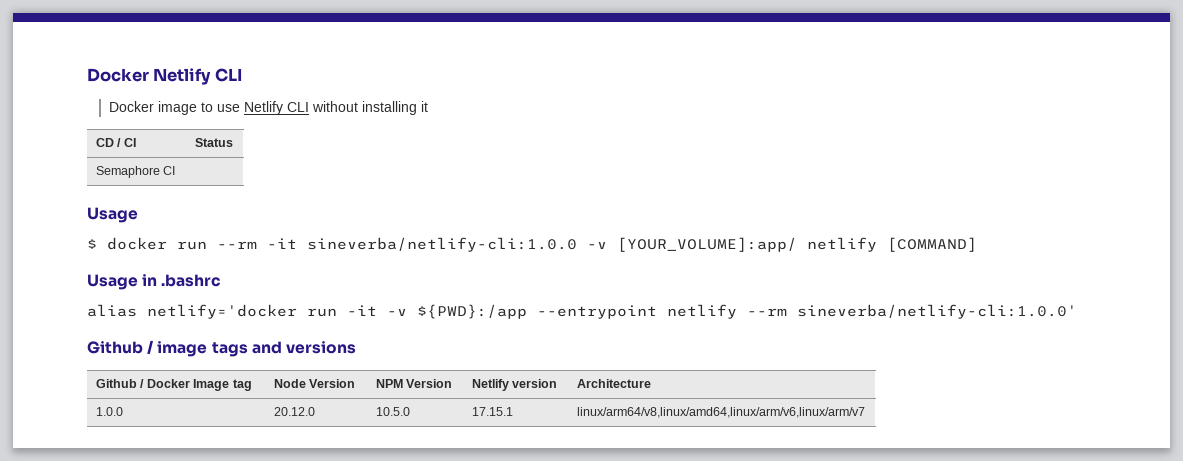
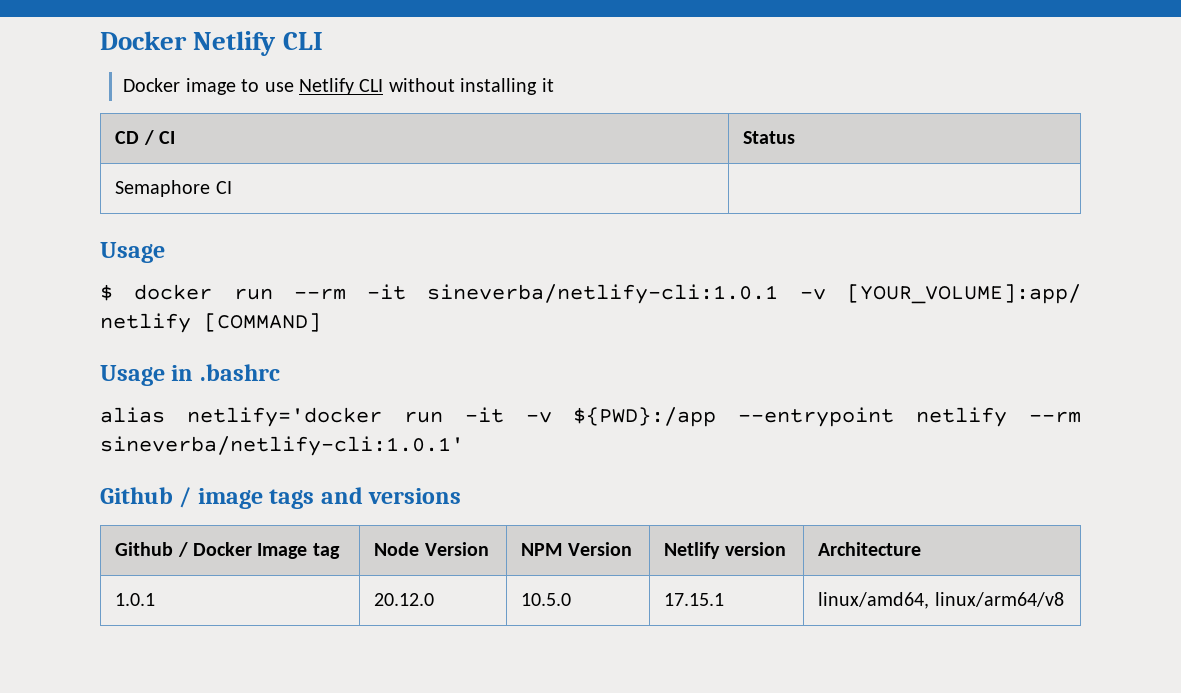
- $ docker run --rm -it sineverba/netlify-cli:1.0.0 -v [YOUR_VOLUME]:app/ netlify [COMMAND]
+ $ docker run --rm -it sineverba/netlify-cli:1.0.1 -v [YOUR_VOLUME]:app/ netlify [COMMAND]
- alias netlify='docker run -it -v ${PWD}:/app --entrypoint netlify --rm sineverba/netlify-cli:1.0.0'
+ alias netlify='docker run -it -v ${PWD}:/app --entrypoint netlify --rm sineverba/netlify-cli:1.0.1'
- 1.0.0 | 20.12.0 | 10.5.0 | 17.15.1 | linux/arm64/v8,linux/amd64,linux/arm/v6,linux/arm/v7
+ 1.0.1 | 20.12.0 | 10.5.0 | 17.15.1 | linux/amd64, linux/arm64/v8

